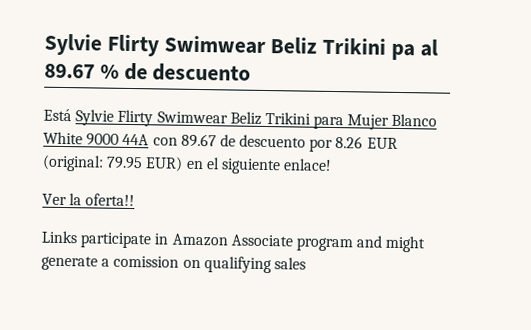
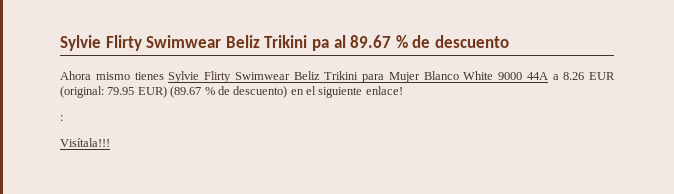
- Está Sylvie Flirty Swimwear Beliz Trikini para Mujer Blanco White 9000 44A con 89.67 de descuento por 8.26 EUR (original: 79.95 EUR) en el siguiente enlace!
+ Ahora mismo tienes Sylvie Flirty Swimwear Beliz Trikini para Mujer Blanco White 9000 44A a 8.26 EUR (original: 79.95 EUR) (89.67 % de descuento) en el siguiente enlace!
- Ver la oferta!!
- Links participate in Amazon Associate program and might generate a comission on qualifying sales
+ :
+ Visítala!!!

